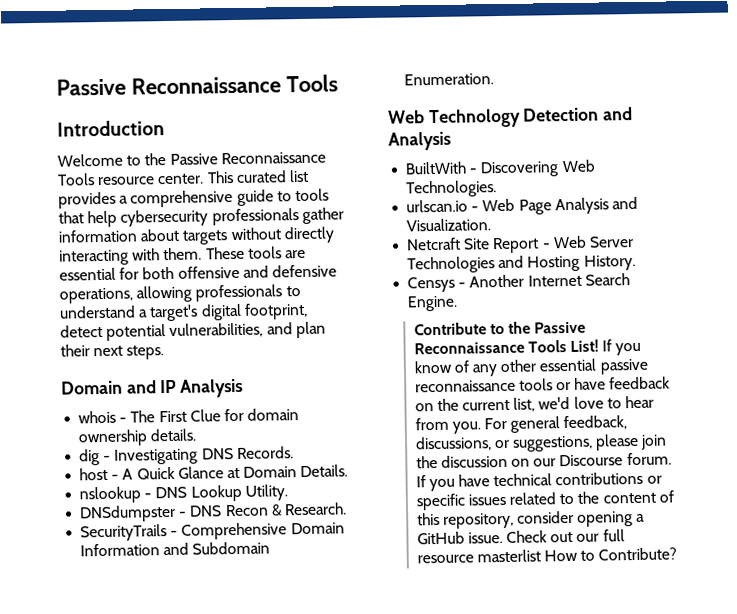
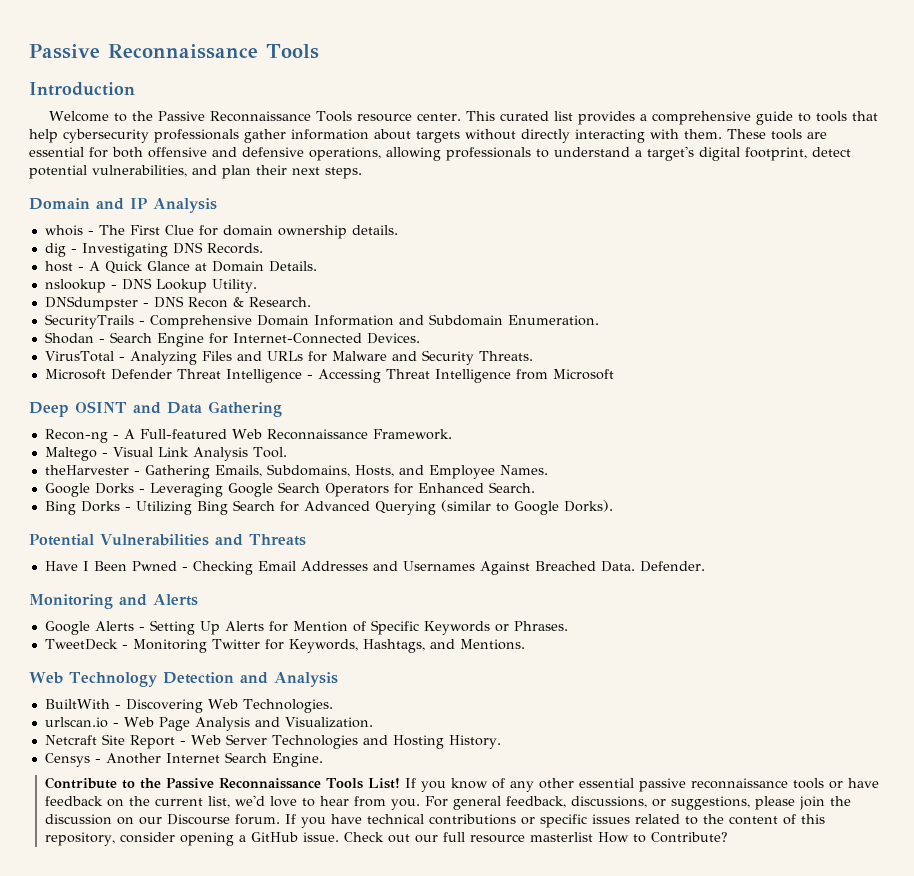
+ Shodan - Search Engine for Internet-Connected Devices.
+ VirusTotal - Analyzing Files and URLs for Malware and Security Threats.
+ Microsoft Defender Threat Intelligence - Accessing Threat Intelligence from Microsoft
+ Deep OSINT and Data Gathering
+ Recon-ng - A Full-featured Web Reconnaissance Framework.
+ Maltego - Visual Link Analysis Tool.
+ theHarvester - Gathering Emails, Subdomains, Hosts, and Employee Names.
+ Google Dorks - Leveraging Google Search Operators for Enhanced Search.
+ Bing Dorks - Utilizing Bing Search for Advanced Querying (similar to Google Dorks).
+ Potential Vulnerabilities and Threats
+ Have I Been Pwned - Checking Email Addresses and Usernames Against Breached Data. Defender.
+ Monitoring and Alerts
+ Google Alerts - Setting Up Alerts for Mention of Specific Keywords or Phrases.
+ TweetDeck - Monitoring Twitter for Keywords, Hashtags, and Mentions.

